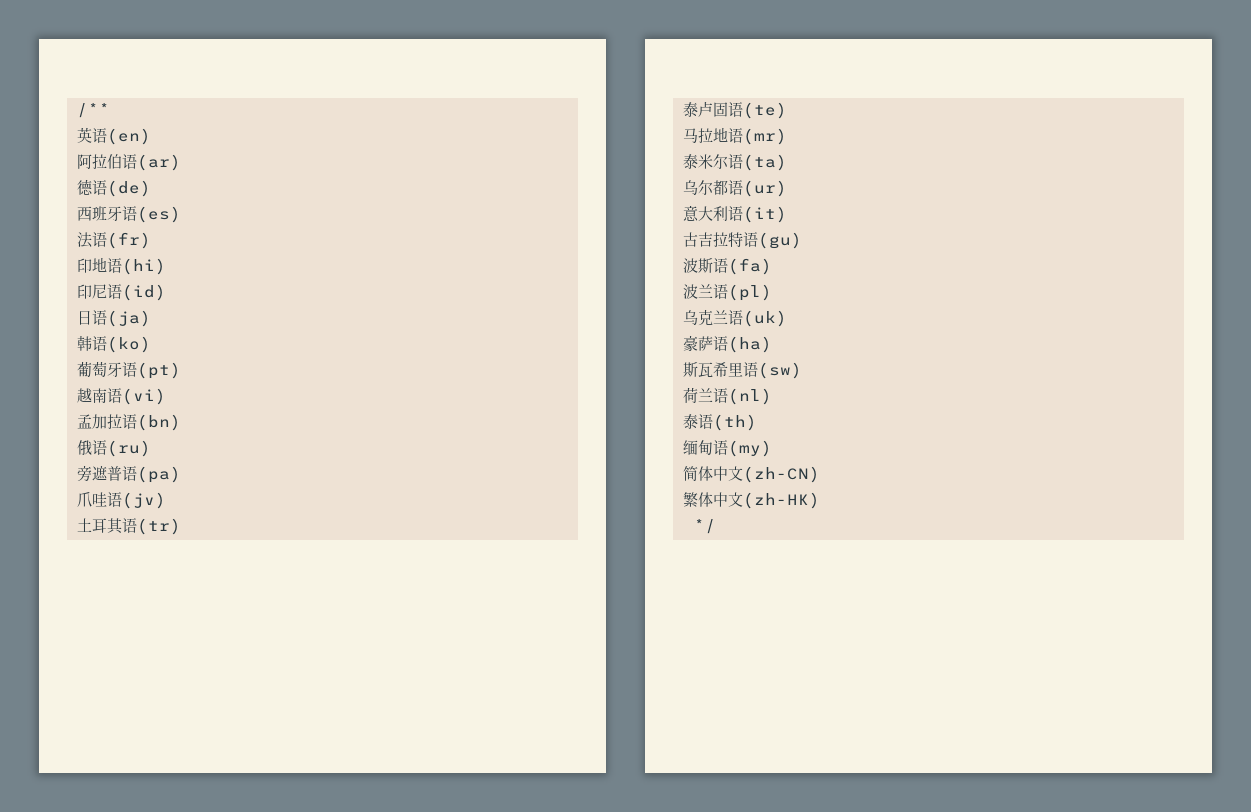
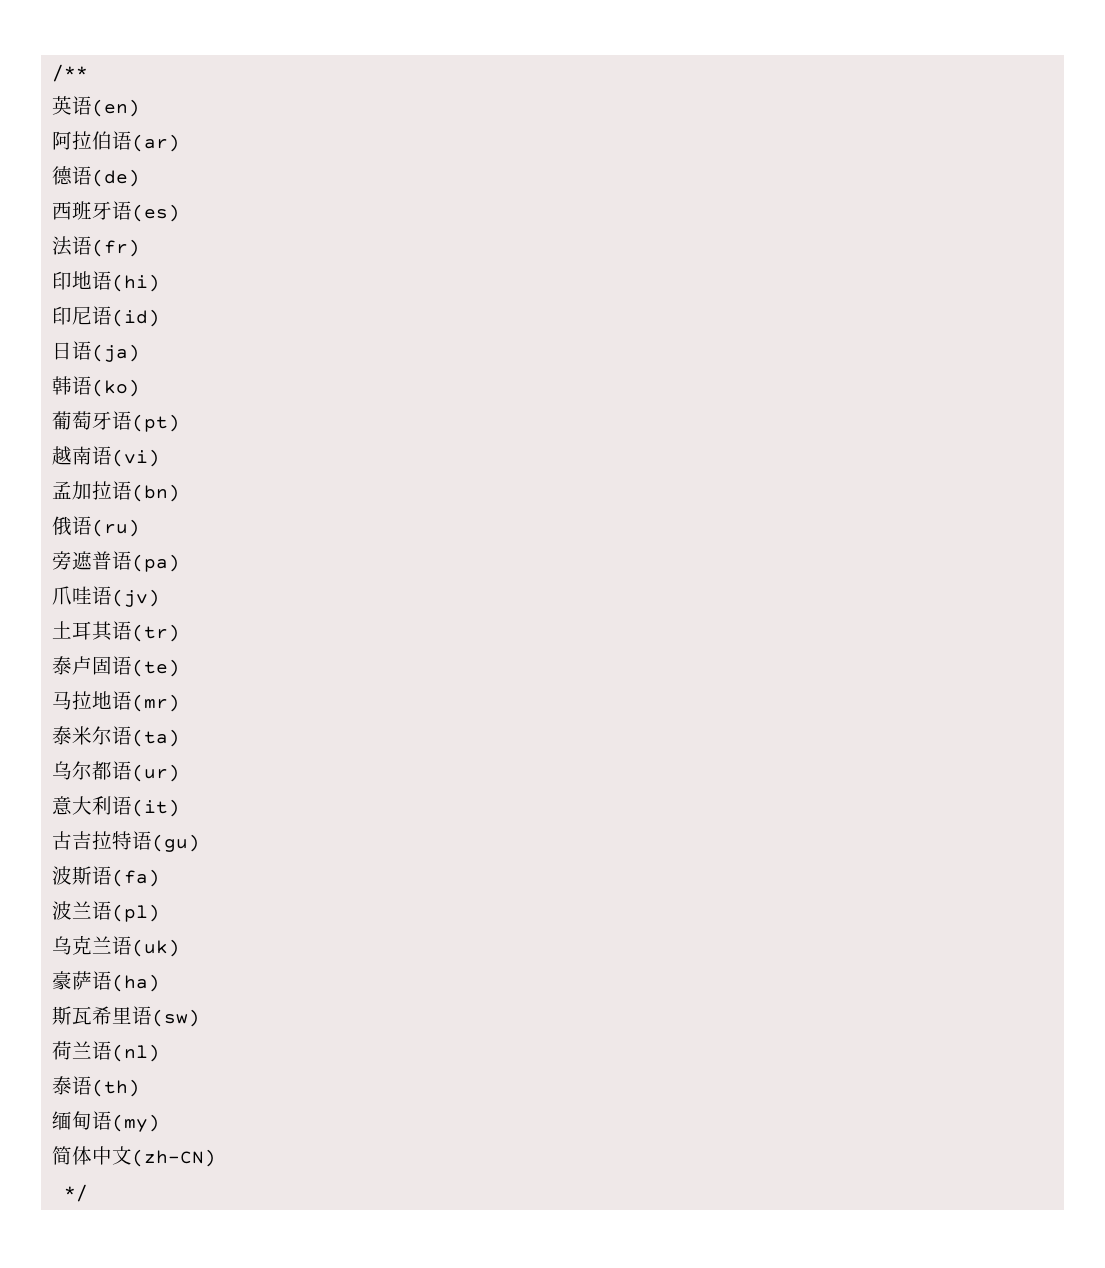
- 繁体中文(zh-HK)

